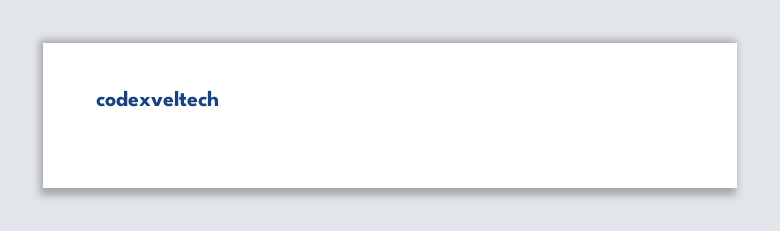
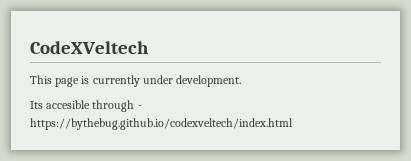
- codexveltech
+ CodeXVeltech
+ This page is currently under development.
+ Its accesible through - https://bythebug.github.io/codexveltech/index.html

